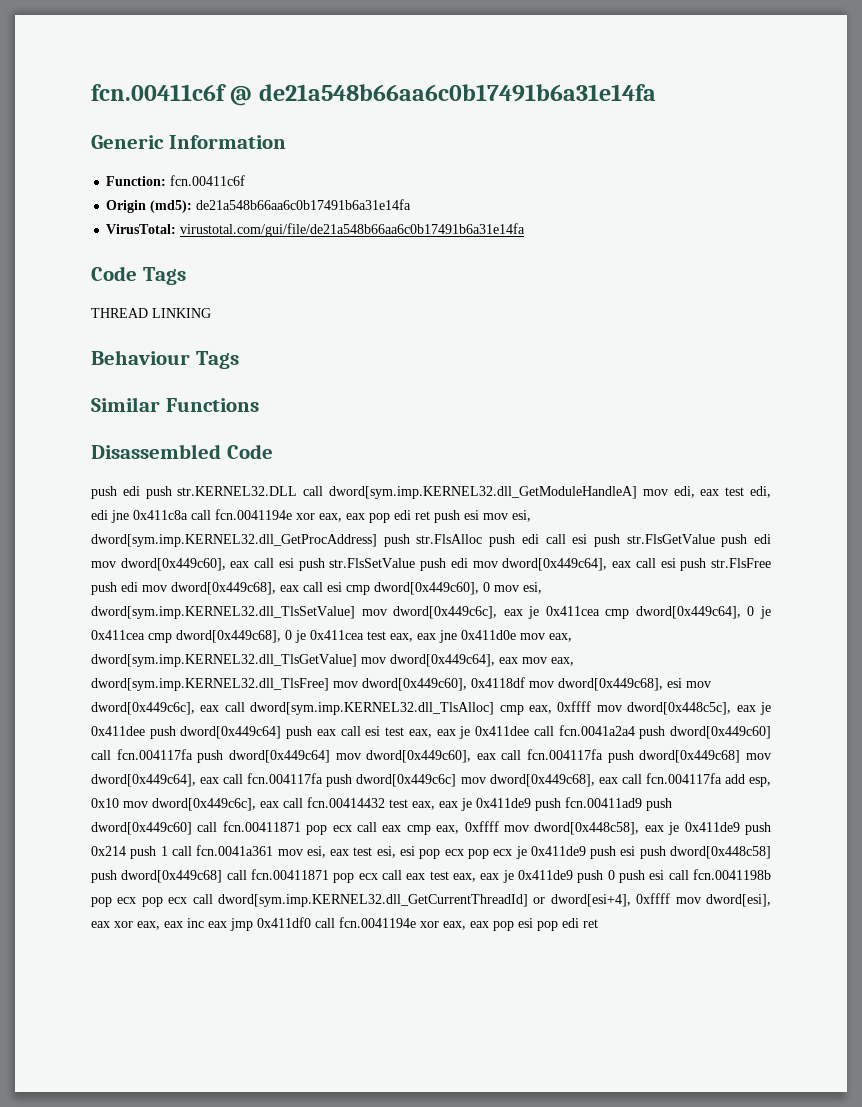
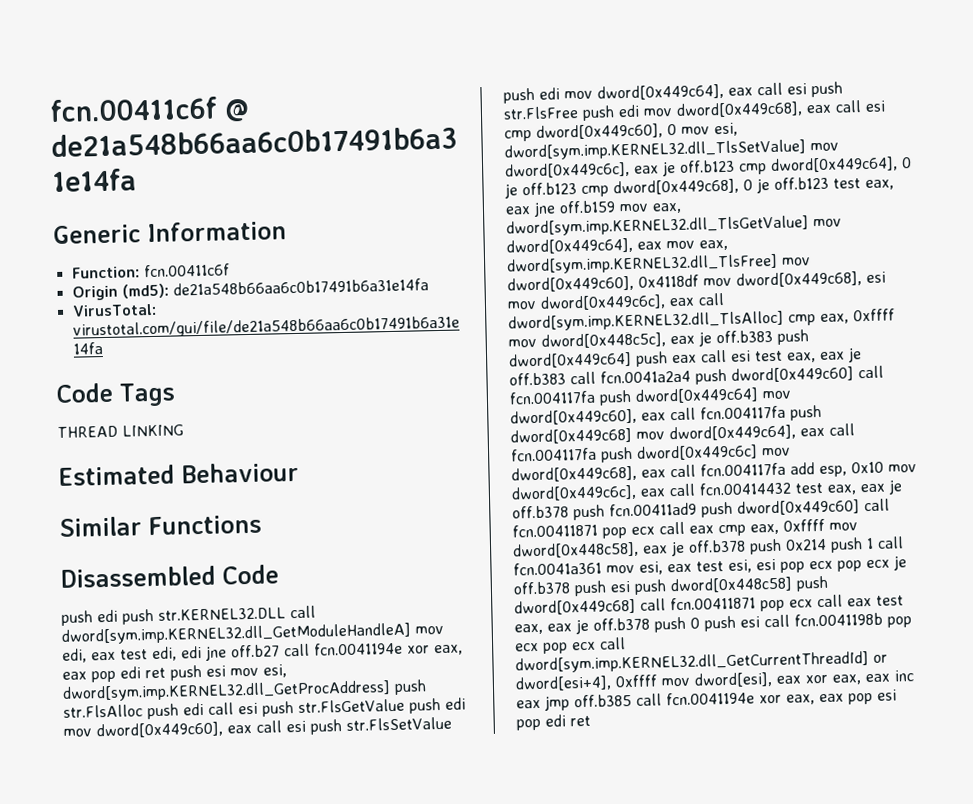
- Behaviour Tags
+ Estimated Behaviour
- push edi push str.KERNEL32.DLL call dword[sym.imp.KERNEL32.dll_GetModuleHandleA] mov edi, eax test edi, edi jne 0x411c8a call fcn.0041194e xor eax, eax pop edi ret push esi mov esi, dword[sym.imp.KERNEL32.dll_GetProcAddress] push str.FlsAlloc push edi call esi push str.FlsGetValue push edi mov dword[0x449c60], eax call esi push str.FlsSetValue push edi mov dword[0x449c64], eax call esi push str.FlsFree push edi mov dword[0x449c68], eax call esi cmp dword[0x449c60], 0 mov esi, dword[sym.imp.KERNEL32.dll_TlsSetValue] mov dword[0x449c6c], eax je 0x411cea cmp dword[0x449c64], 0 je 0x411cea cmp dword[0x449c68], 0 je 0x411cea test eax, eax jne 0x411d0e mov eax, dword[sym.imp.KERNEL32.dll_TlsGetValue] mov dword[0x449c64], eax mov eax, dword[sym.imp.KERNEL32.dll_TlsFree] mov dword[0x449c60], 0x4118df mov dword[0x449c68], esi mov dword[0x449c6c], eax call dword[sym.imp.KERNEL32.dll_TlsAlloc] cmp eax, 0xffff mov dword[0x448c5c], eax je 0x411dee push dword[0x449c64] push eax call esi test eax, eax je 0x411dee call fcn.0041a2a4 push dword[0x449c60] call fcn.004117fa push dword[0x449c64] mov dword[0x449c60], eax call fcn.004117fa push dword[0x449c68] mov dword[0x449c64], eax call fcn.004117fa push dword[0x449c6c] mov dword[0x449c68], eax call fcn.004117fa add esp, 0x10 mov dword[0x449c6c], eax call fcn.00414432 test eax, eax je 0x411de9 push fcn.00411ad9 push dword[0x449c60] call fcn.00411871 pop ecx call eax cmp eax, 0xffff mov dword[0x448c58], eax je 0x411de9 push 0x214 push 1 call fcn.0041a361 mov esi, eax test esi, esi pop ecx pop ecx je 0x411de9 push esi push dword[0x448c58] push dword[0x449c68] call fcn.00411871 pop ecx call eax test eax, eax je 0x411de9 push 0 push esi call fcn.0041198b pop ecx pop ecx call dword[sym.imp.KERNEL32.dll_GetCurrentThreadId] or dword[esi+4], 0xffff mov dword[esi], eax xor eax, eax inc eax jmp 0x411df0 call fcn.0041194e xor eax, eax pop esi pop edi ret
+ push edi push str.KERNEL32.DLL call dword[sym.imp.KERNEL32.dll_GetModuleHandleA] mov edi, eax test edi, edi jne off.b27 call fcn.0041194e xor eax, eax pop edi ret push esi mov esi, dword[sym.imp.KERNEL32.dll_GetProcAddress] push str.FlsAlloc push edi call esi push str.FlsGetValue push edi mov dword[0x449c60], eax call esi push str.FlsSetValue push edi mov dword[0x449c64], eax call esi push str.FlsFree push edi mov dword[0x449c68], eax call esi cmp dword[0x449c60], 0 mov esi, dword[sym.imp.KERNEL32.dll_TlsSetValue] mov dword[0x449c6c], eax je off.b123 cmp dword[0x449c64], 0 je off.b123 cmp dword[0x449c68], 0 je off.b123 test eax, eax jne off.b159 mov eax, dword[sym.imp.KERNEL32.dll_TlsGetValue] mov dword[0x449c64], eax mov eax, dword[sym.imp.KERNEL32.dll_TlsFree] mov dword[0x449c60], 0x4118df mov dword[0x449c68], esi mov dword[0x449c6c], eax call dword[sym.imp.KERNEL32.dll_TlsAlloc] cmp eax, 0xffff mov dword[0x448c5c], eax je off.b383 push dword[0x449c64] push eax call esi test eax, eax je off.b383 call fcn.0041a2a4 push dword[0x449c60] call fcn.004117fa push dword[0x449c64] mov dword[0x449c60], eax call fcn.004117fa push dword[0x449c68] mov dword[0x449c64], eax call fcn.004117fa push dword[0x449c6c] mov dword[0x449c68], eax call fcn.004117fa add esp, 0x10 mov dword[0x449c6c], eax call fcn.00414432 test eax, eax je off.b378 push fcn.00411ad9 push dword[0x449c60] call fcn.00411871 pop ecx call eax cmp eax, 0xffff mov dword[0x448c58], eax je off.b378 push 0x214 push 1 call fcn.0041a361 mov esi, eax test esi, esi pop ecx pop ecx je off.b378 push esi push dword[0x448c58] push dword[0x449c68] call fcn.00411871 pop ecx call eax test eax, eax je off.b378 push 0 push esi call fcn.0041198b pop ecx pop ecx call dword[sym.imp.KERNEL32.dll_GetCurrentThreadId] or dword[esi+4], 0xffff mov dword[esi], eax xor eax, eax inc eax jmp off.b385 call fcn.0041194e xor eax, eax pop esi pop edi ret

